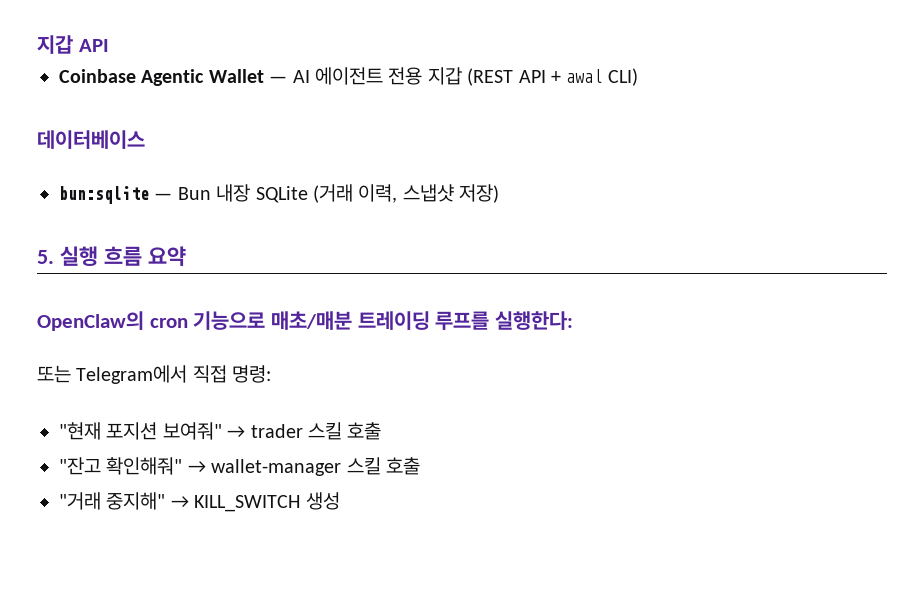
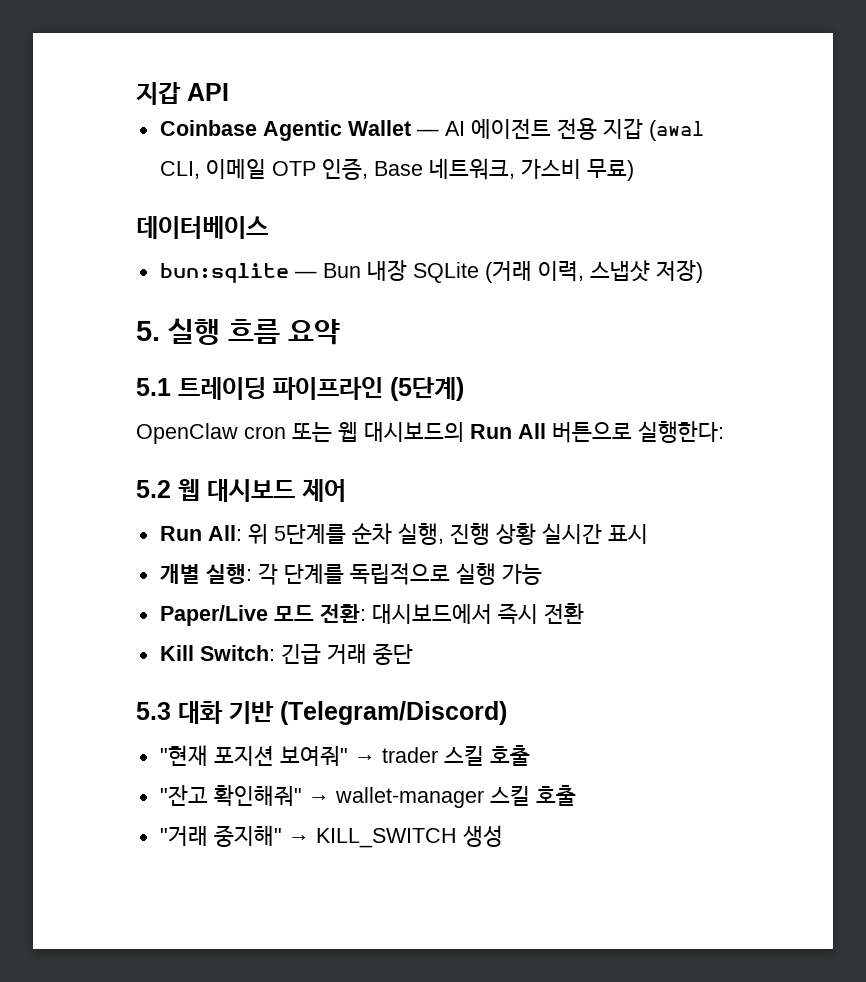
- Coinbase Agentic Wallet — AI 에이전트 전용 지갑 (REST API + awal CLI)
+ Coinbase Agentic Wallet — AI 에이전트 전용 지갑 (awal CLI, 이메일 OTP 인증, Base 네트워크, 가스비 무료)
- OpenClaw의 cron 기능으로 매초/매분 트레이딩 루프를 실행한다:
- 또는 Telegram에서 직접 명령:
+ 5.1 트레이딩 파이프라인 (5단계)
+ OpenClaw cron 또는 웹 대시보드의 Run All 버튼으로 실행한다:
+ 5.2 웹 대시보드 제어
+ Run All: 위 5단계를 순차 실행, 진행 상황 실시간 표시
+ 개별 실행: 각 단계를 독립적으로 실행 가능
+ Paper/Live 모드 전환: 대시보드에서 즉시 전환
+ Kill Switch: 긴급 거래 중단
+ 5.3 대화 기반 (Telegram/Discord)

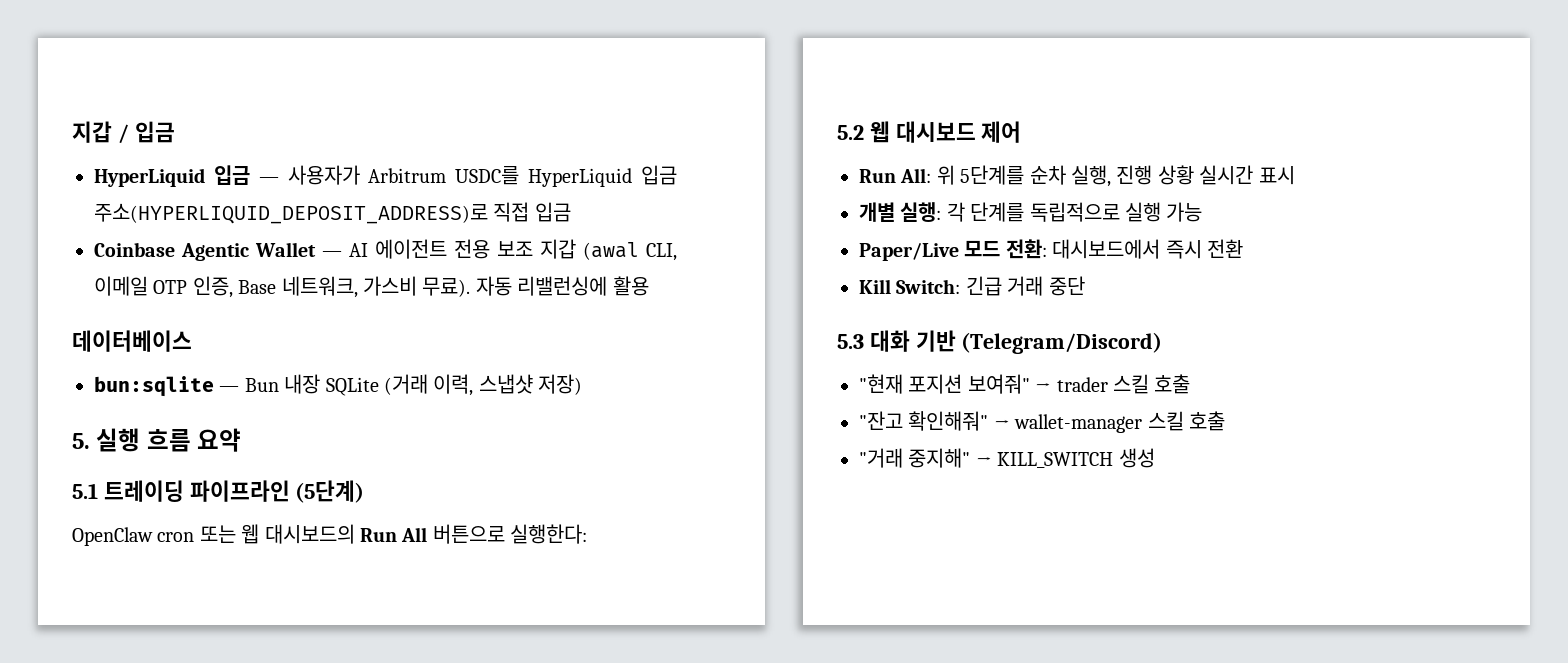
- 지갑 API
+ 지갑 / 입금
+ HyperLiquid 입금 — 사용자가 Arbitrum USDC를 HyperLiquid 입금 주소(HYPERLIQUID_DEPOSIT_ADDRESS)로 직접 입금
- Coinbase Agentic Wallet — AI 에이전트 전용 지갑 (awal CLI, 이메일 OTP 인증, Base 네트워크, 가스비 무료)
+ Coinbase Agentic Wallet — AI 에이전트 전용 보조 지갑 (awal CLI, 이메일 OTP 인증, Base 네트워크, 가스비 무료). 자동 리밸런싱에 활용

